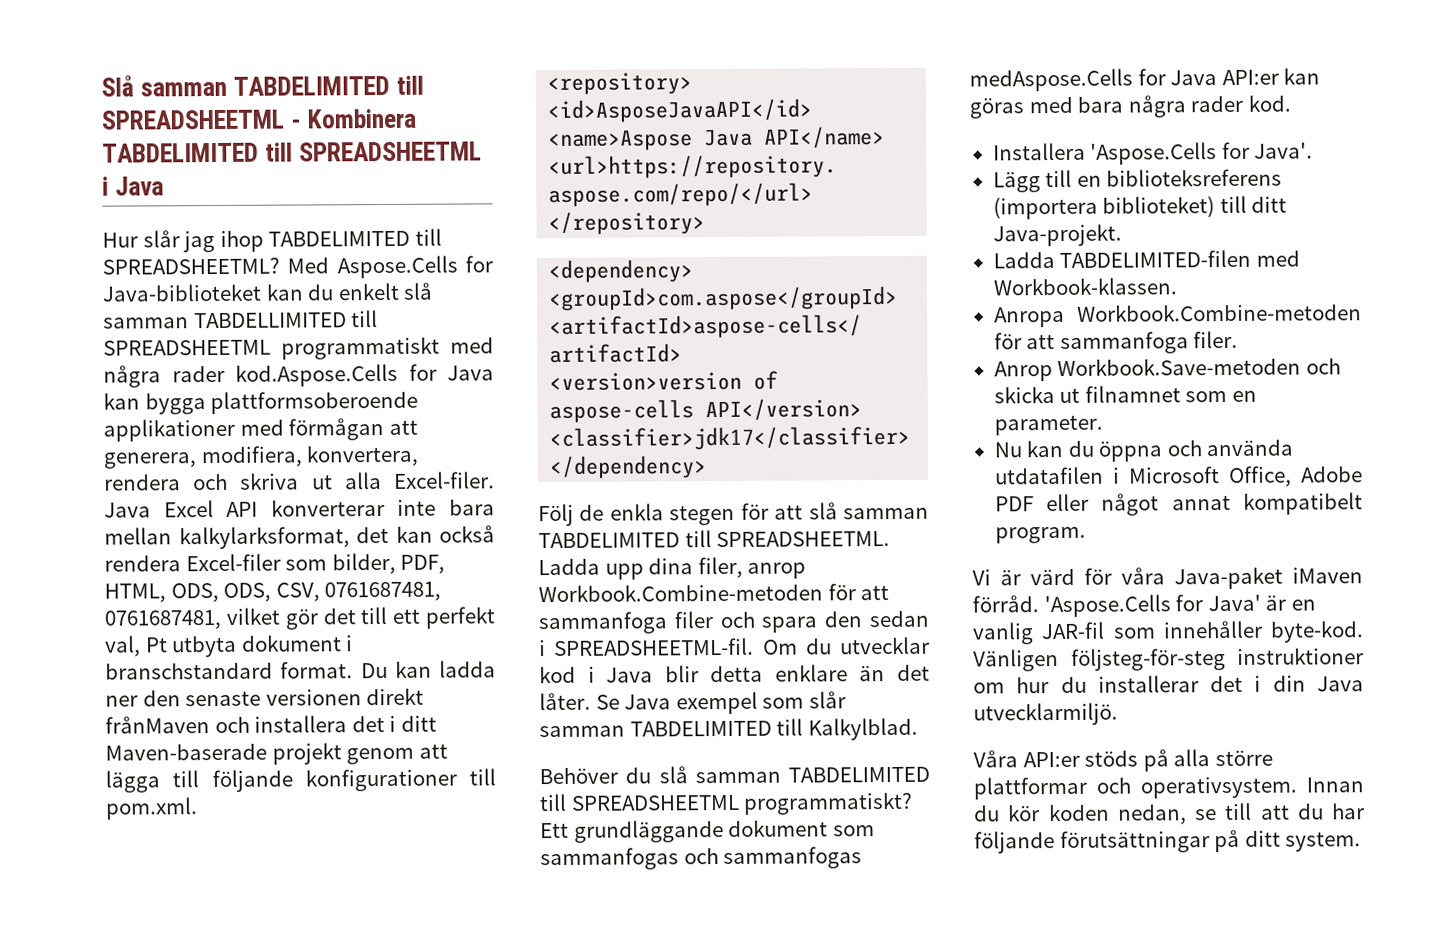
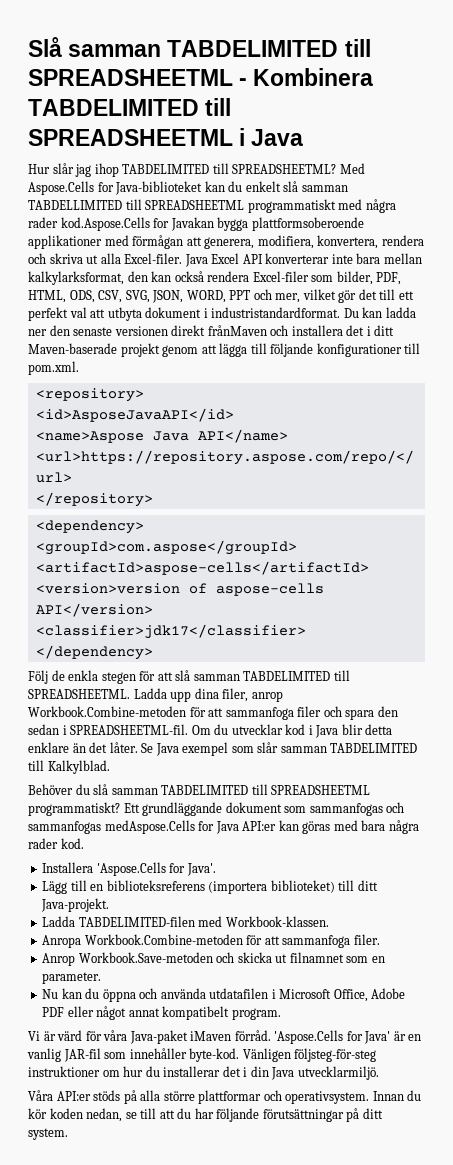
- Med Aspose.Cells for Java-biblioteket kan du enkelt slå samman TABDELLIMITED till SPREADSHEETML programmatiskt med några rader kod.Aspose.Cells for Java kan bygga plattformsoberoende applikationer med förmågan att generera, modifiera, konvertera, rendera och skriva ut alla Excel-filer.
+ Med Aspose.Cells for Java-biblioteket kan du enkelt slå samman TABDELLIMITED till SPREADSHEETML programmatiskt med några rader kod.Aspose.Cells for Javakan bygga plattformsoberoende applikationer med förmågan att generera, modifiera, konvertera, rendera och skriva ut alla Excel-filer.
- Java Excel API konverterar inte bara mellan kalkylarksformat, det kan också rendera Excel-filer som bilder, PDF, HTML, ODS, ODS, CSV, 0761687481, 0761687481, vilket gör det till ett perfekt val, Pt utbyta dokument i branschstandard format.
+ Java Excel API konverterar inte bara mellan kalkylarksformat, den kan också rendera Excel-filer som bilder, PDF, HTML, ODS, CSV, SVG, JSON, WORD, PPT och mer, vilket gör det till ett perfekt val att utbyta dokument i industristandardformat.

